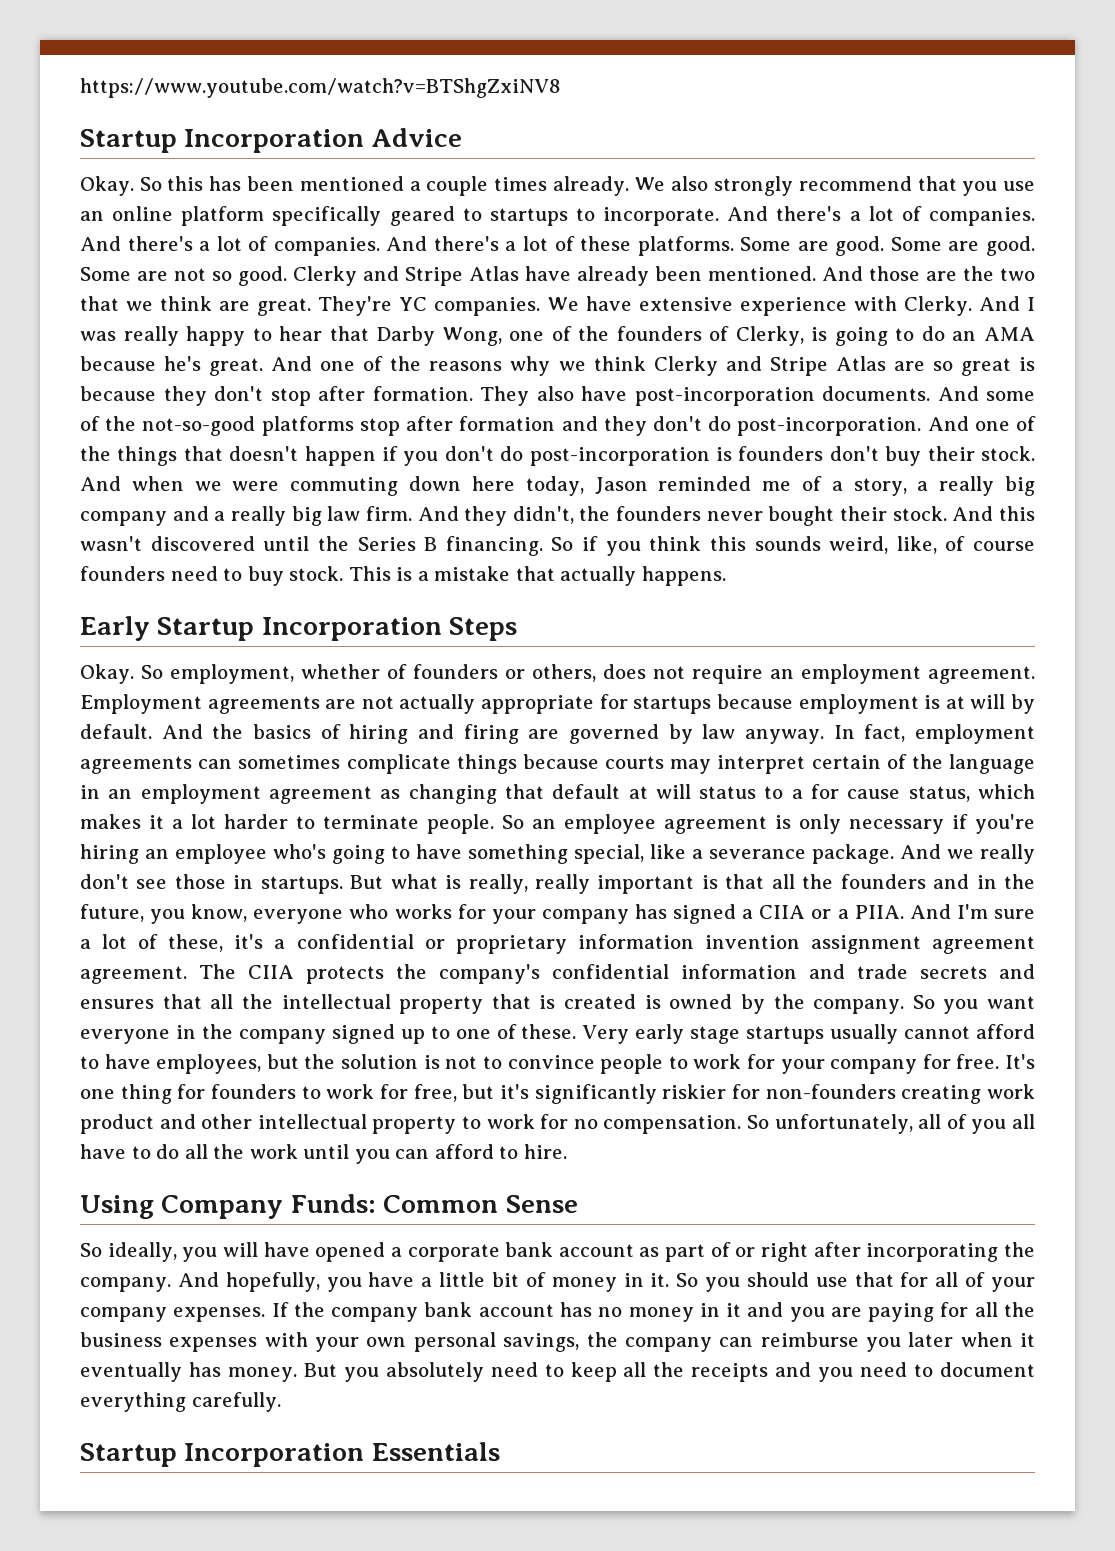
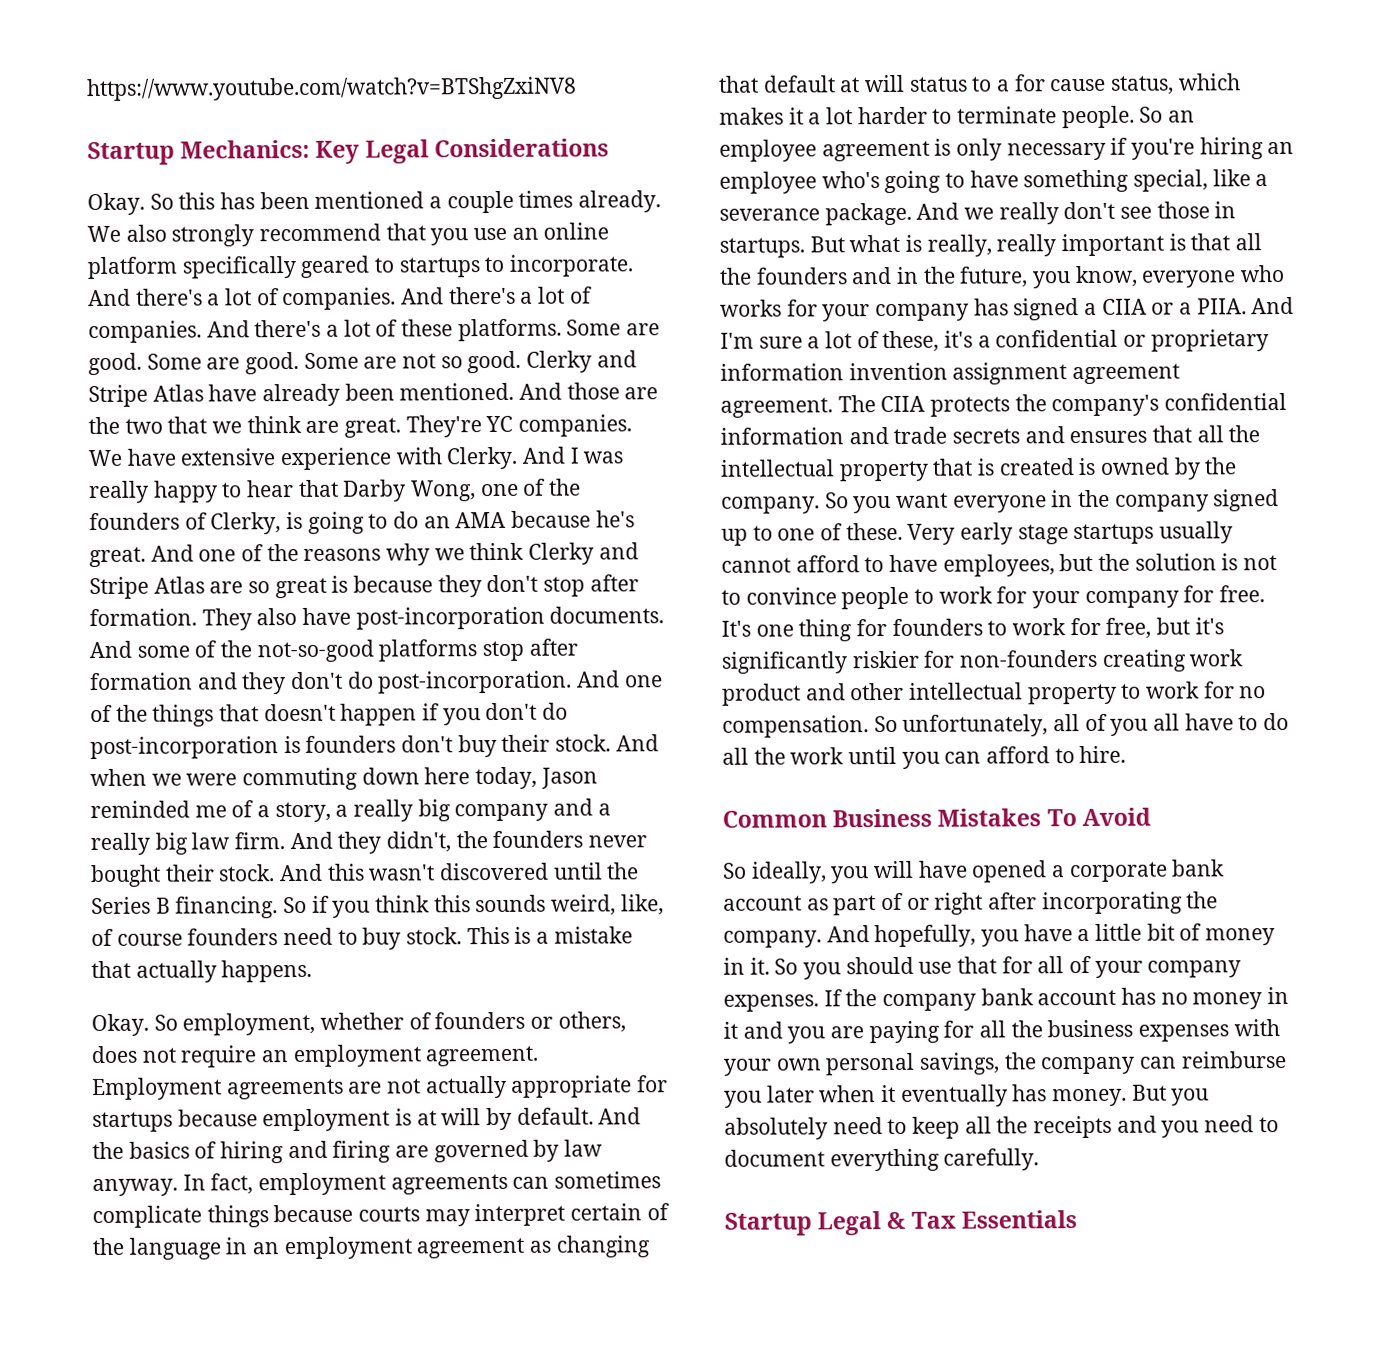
- Startup Incorporation Advice
+ Startup Mechanics: Key Legal Considerations
- Early Startup Incorporation Steps
- Using Company Funds: Common Sense
+ Common Business Mistakes To Avoid
- Startup Incorporation Essentials
+ Startup Legal & Tax Essentials

